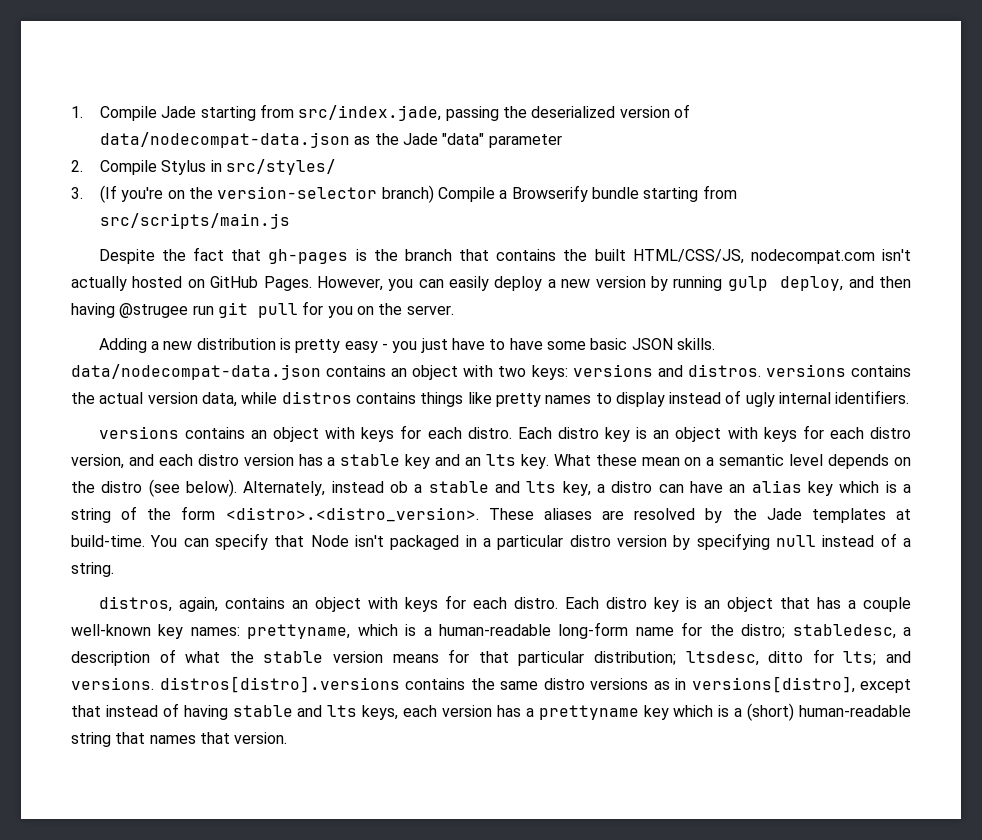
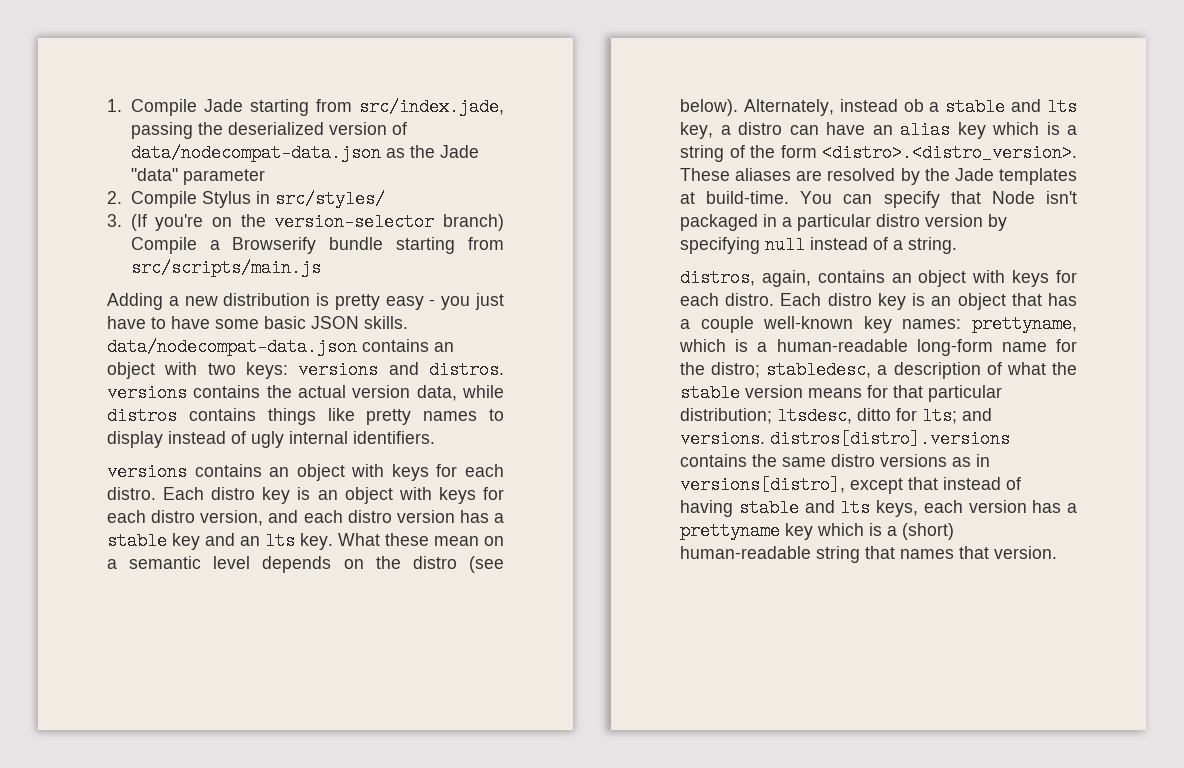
- Despite the fact that gh-pages is the branch that contains the built HTML/CSS/JS, nodecompat.com isn't actually hosted on GitHub Pages. However, you can easily deploy a new version by running gulp deploy, and then having @strugee run git pull for you on the server.

